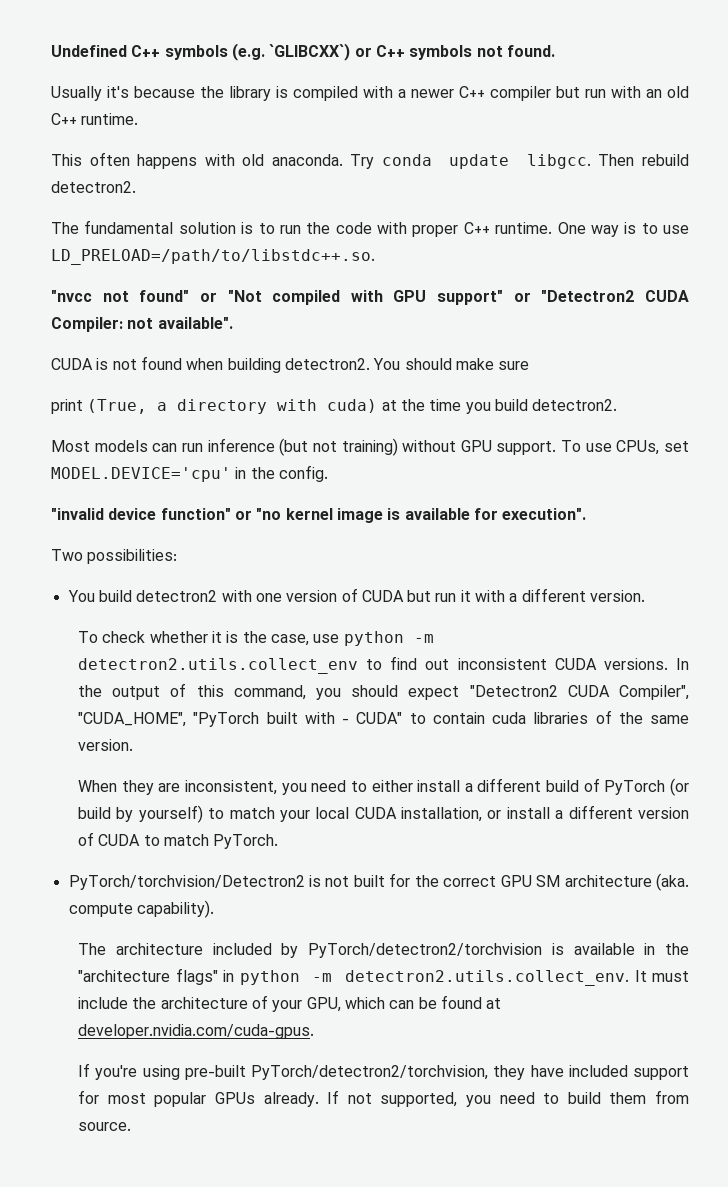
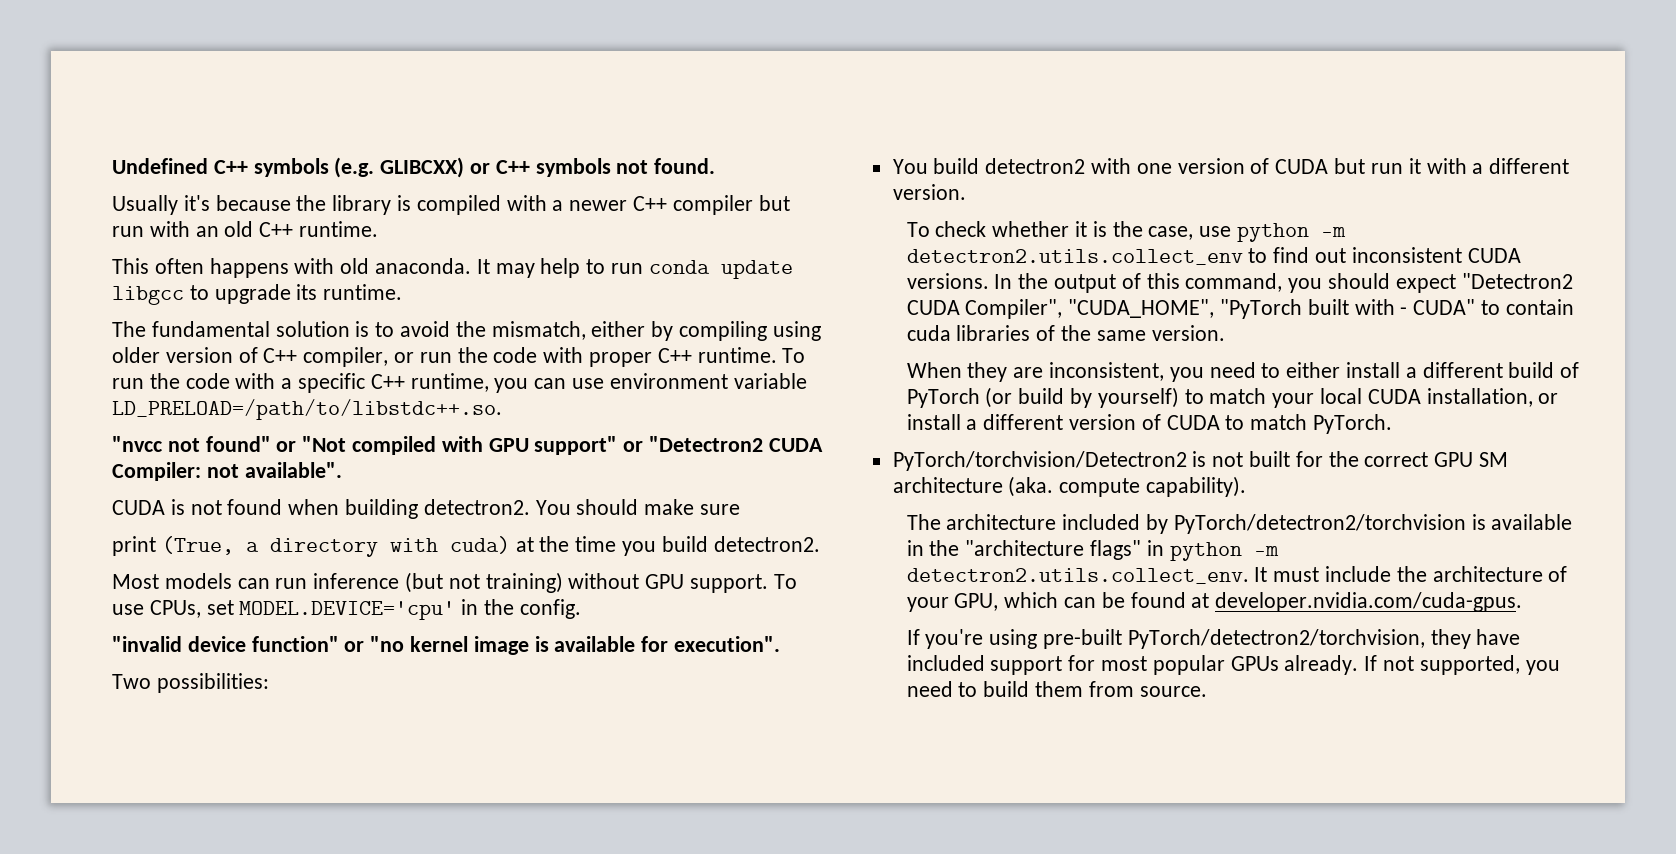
- Undefined C++ symbols (e.g. `GLIBCXX`) or C++ symbols not found.
+ Undefined C++ symbols (e.g. GLIBCXX) or C++ symbols not found.
- Try conda update libgcc. Then rebuild detectron2.
+ It may help to run conda update libgcc to upgrade its runtime.
- The fundamental solution is to run the code with proper C++ runtime.
+ The fundamental solution is to avoid the mismatch, either by compiling using older version of C++ compiler, or run the code with proper C++ runtime.
- One way is to use LD_PRELOAD=/path/to/libstdc++.so.
+ To run the code with a specific C++ runtime, you can use environment variable LD_PRELOAD=/path/to/libstdc++.so.

